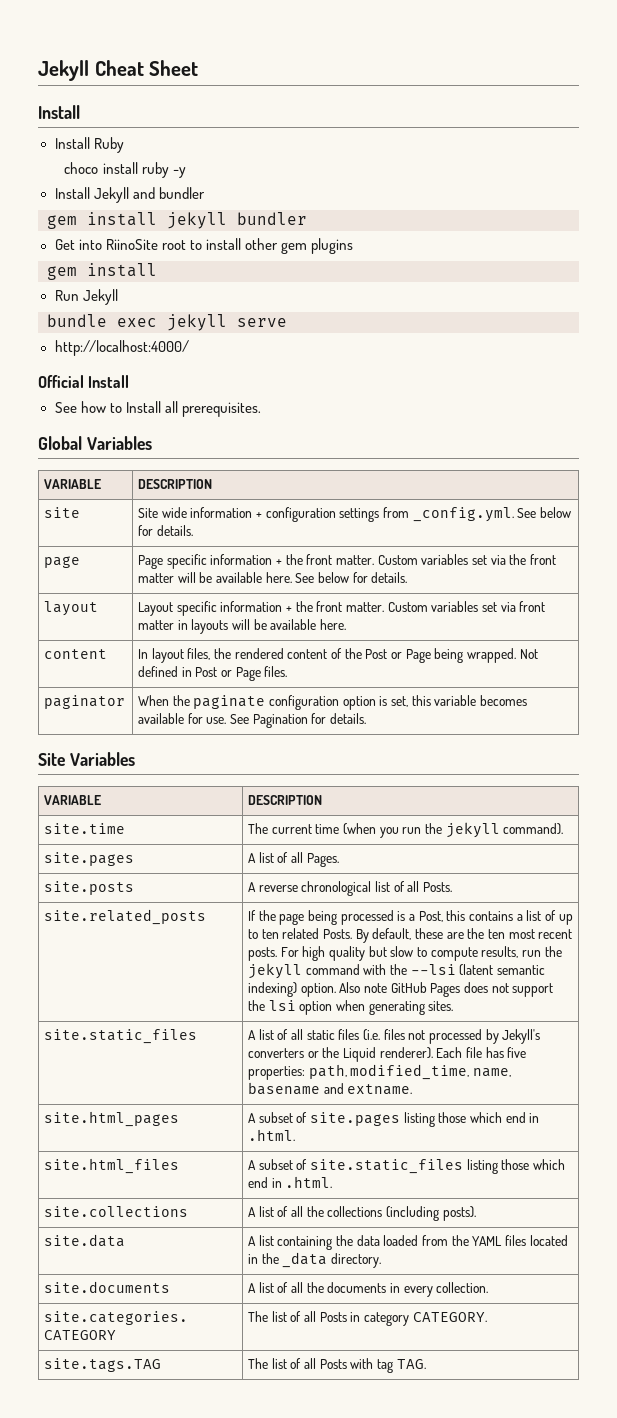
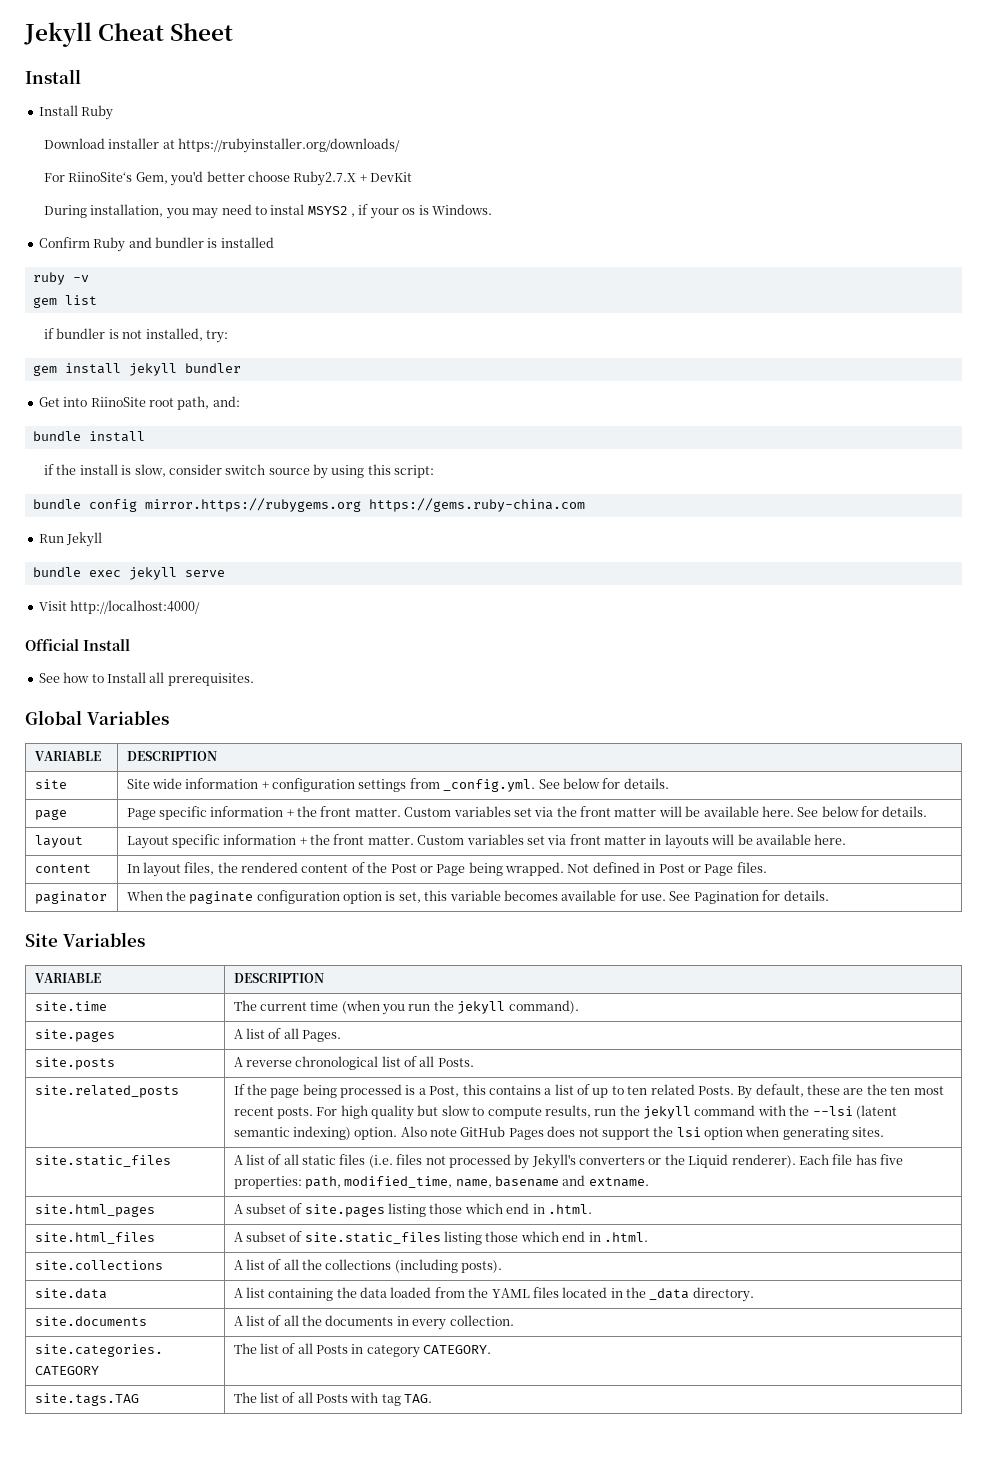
- choco install ruby -y
- Install Jekyll and bundler
+ Download installer at https://rubyinstaller.org/downloads/
+ For RiinoSite‘s Gem, you'd better choose Ruby2.7.X + DevKit
+ During installation, you may need to instal MSYS2 , if your os is Windows.
+ Confirm Ruby and bundler is installed
+ ruby -v
+ gem list
+ if bundler is not installed, try:
- Get into RiinoSite root to install other gem plugins
- gem install
+ Get into RiinoSite root path, and:
+ bundle install
+ if the install is slow, consider switch source by using this script:
+ bundle config mirror.https://rubygems.org https://gems.ruby-china.com
- http://localhost:4000/
+ Visit http://localhost:4000/

